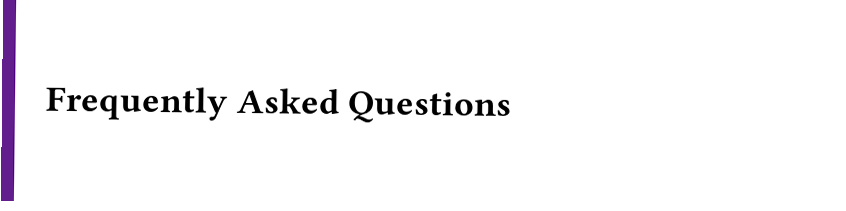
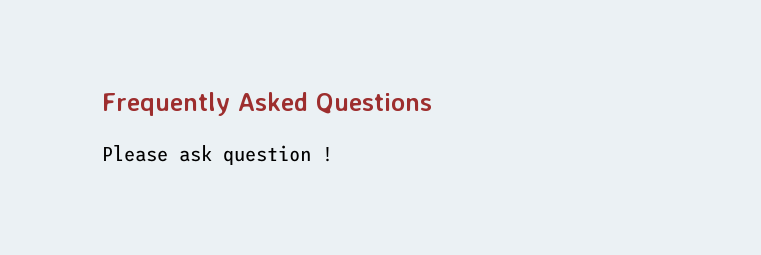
+ Please ask question !

